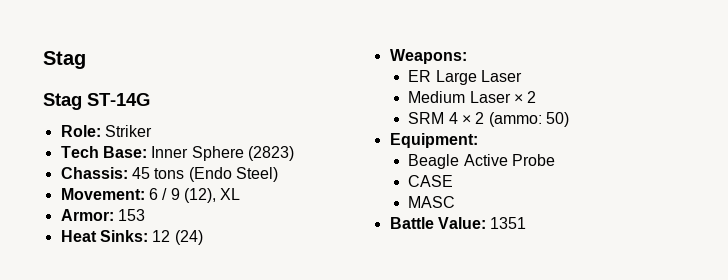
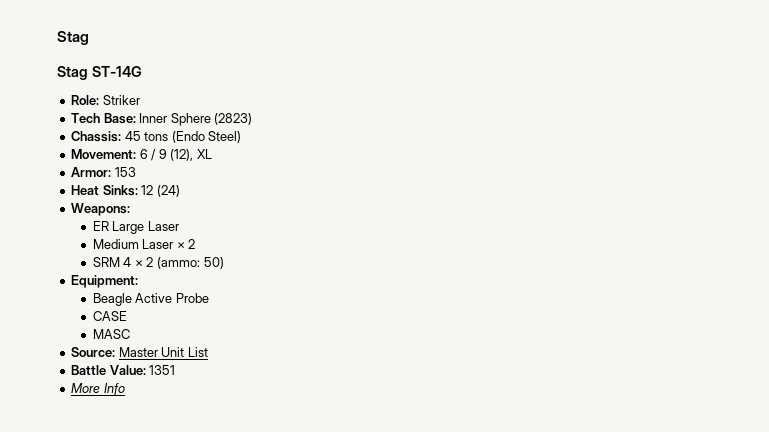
+ Source: Master Unit List
+ More Info

